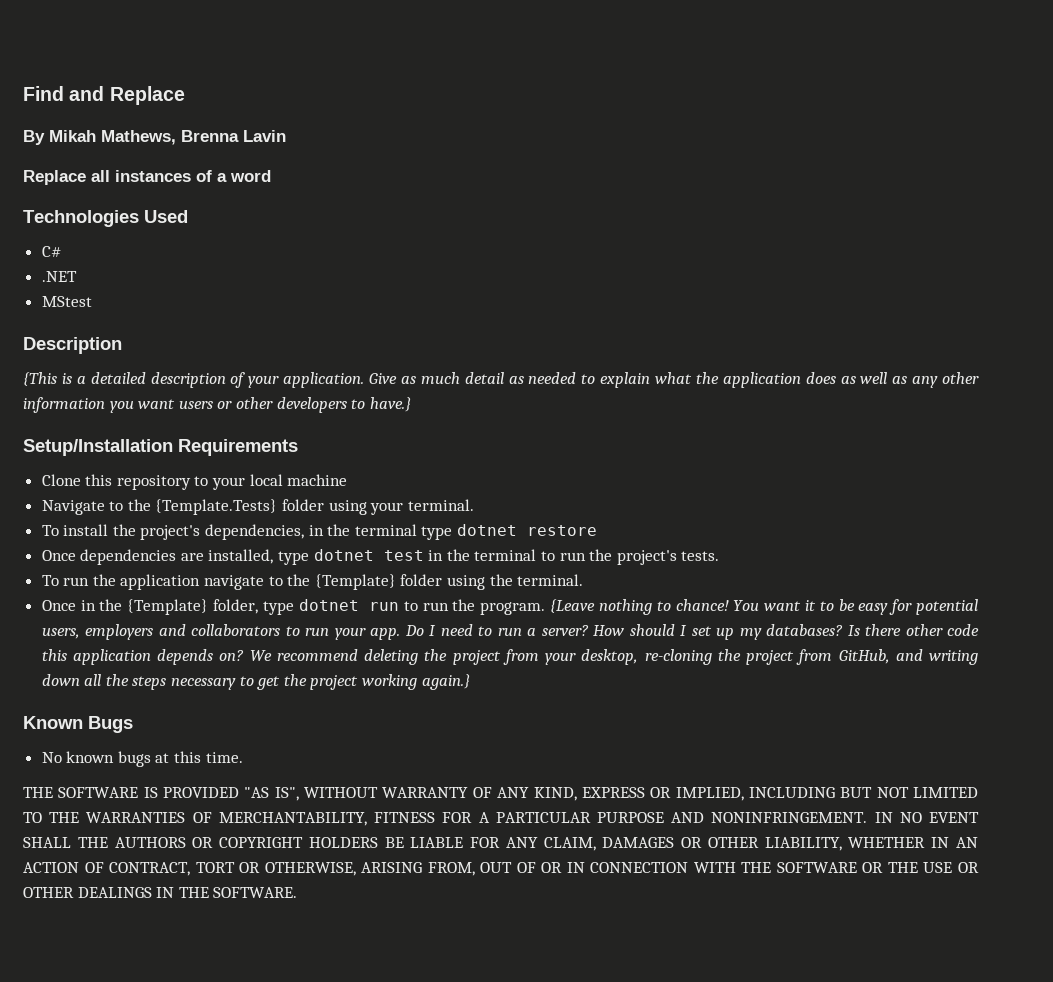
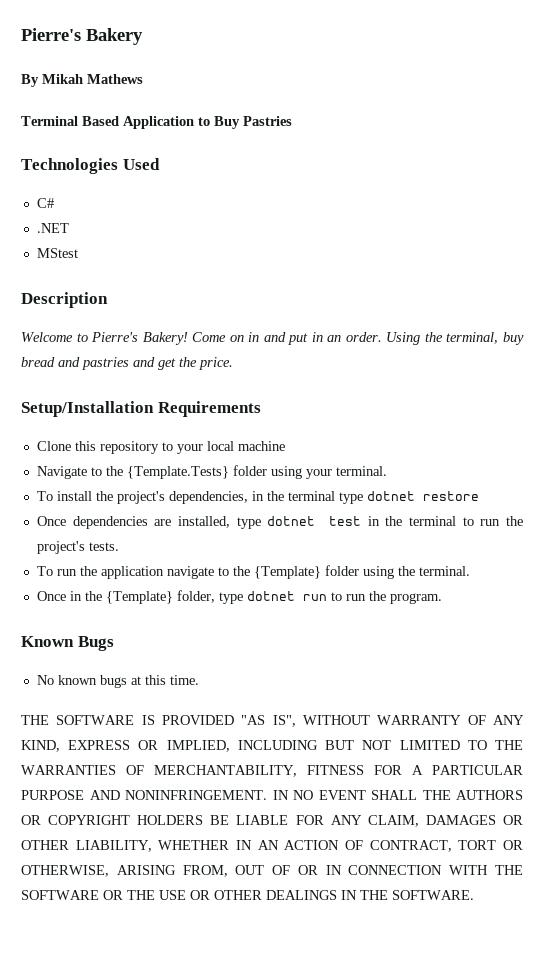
- Find and Replace
+ Pierre's Bakery
- By Mikah Mathews, Brenna Lavin
- Replace all instances of a word
+ By Mikah Mathews
+ Terminal Based Application to Buy Pastries
- {This is a detailed description of your application. Give as much detail as needed to explain what the application does as well as any other information you want users or other developers to have.}
+ Welcome to Pierre's Bakery! Come on in and put in an order. Using the terminal, buy bread and pastries and get the price.
- {Leave nothing to chance! You want it to be easy for potential users, employers and collaborators to run your app. Do I need to run a server? How should I set up my databases? Is there other code this application depends on? We recommend deleting the project from your desktop, re-cloning the project from GitHub, and writing down all the steps necessary to get the project working again.}

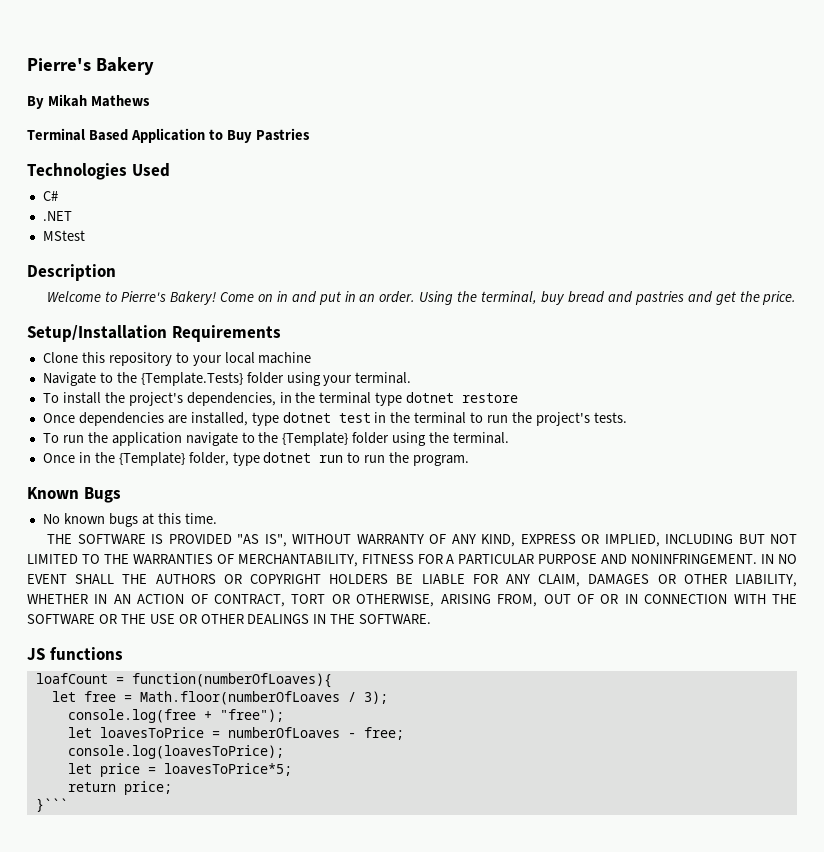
+ JS functions
+ loafCount = function(numberOfLoaves){
+ let free = Math.floor(numberOfLoaves / 3);
+ console.log(free + "free");
+ let loavesToPrice = numberOfLoaves - free;
+ console.log(loavesToPrice);
+ let price = loavesToPrice*5;
+ return price;
+ }```

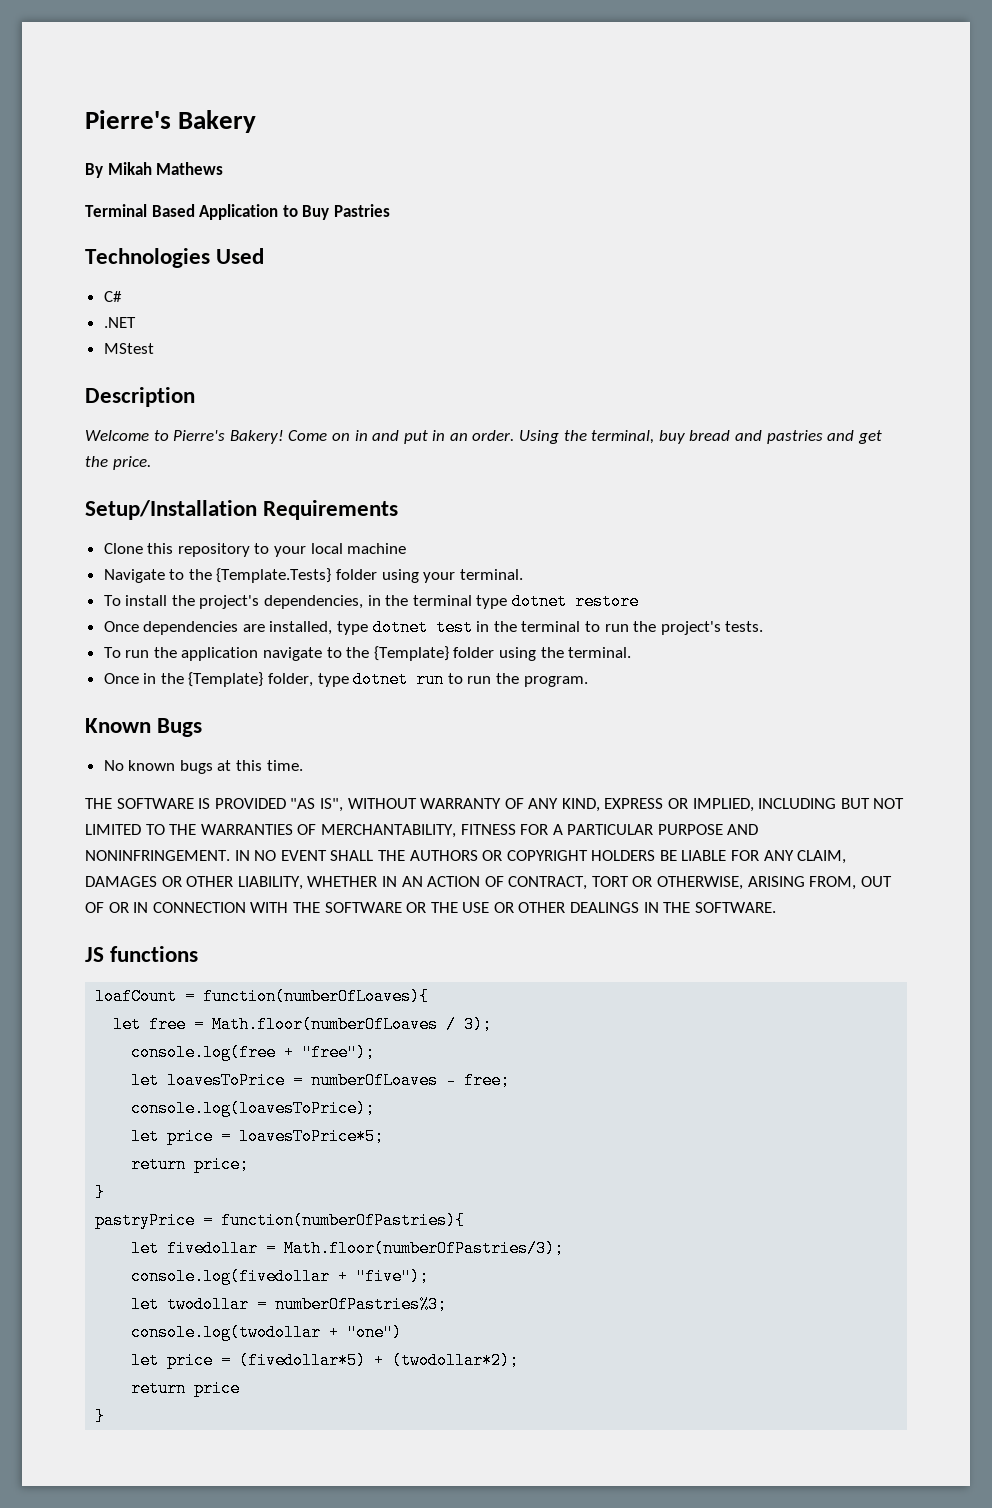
  return price;
- }```
+ }
+ pastryPrice = function(numberOfPastries){
+ let fivedollar = Math.floor(numberOfPastries/3);
+ console.log(fivedollar + "five");
+ let twodollar = numberOfPastries%3;
+ console.log(twodollar + "one")
+ let price = (fivedollar*5) + (twodollar*2);
+ return price
+ }

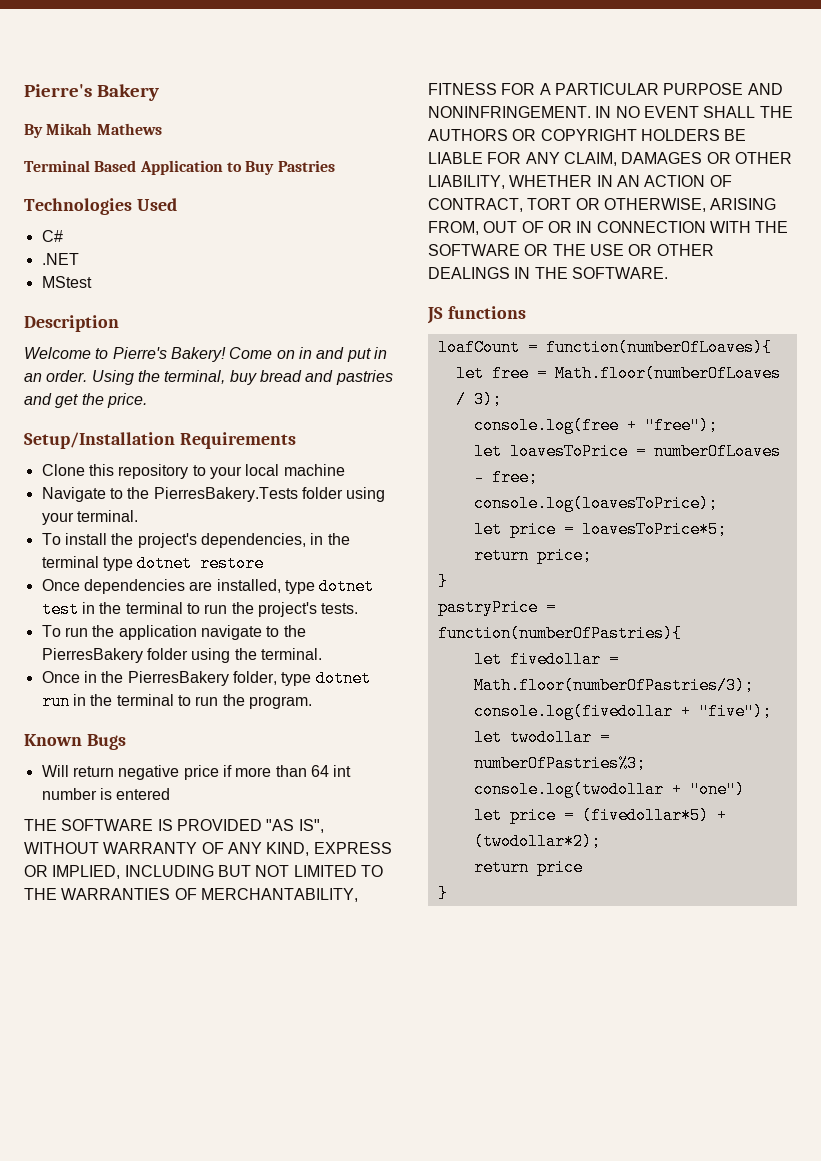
- Navigate to the {Template.Tests} folder using your terminal.
+ Navigate to the PierresBakery.Tests folder using your terminal.
- To run the application navigate to the {Template} folder using the terminal.
+ To run the application navigate to the PierresBakery folder using the terminal.
- Once in the {Template} folder, type dotnet run to run the program.
+ Once in the PierresBakery folder, type dotnet run in the terminal to run the program.
- No known bugs at this time.
+ Will return negative price if more than 64 int number is entered

